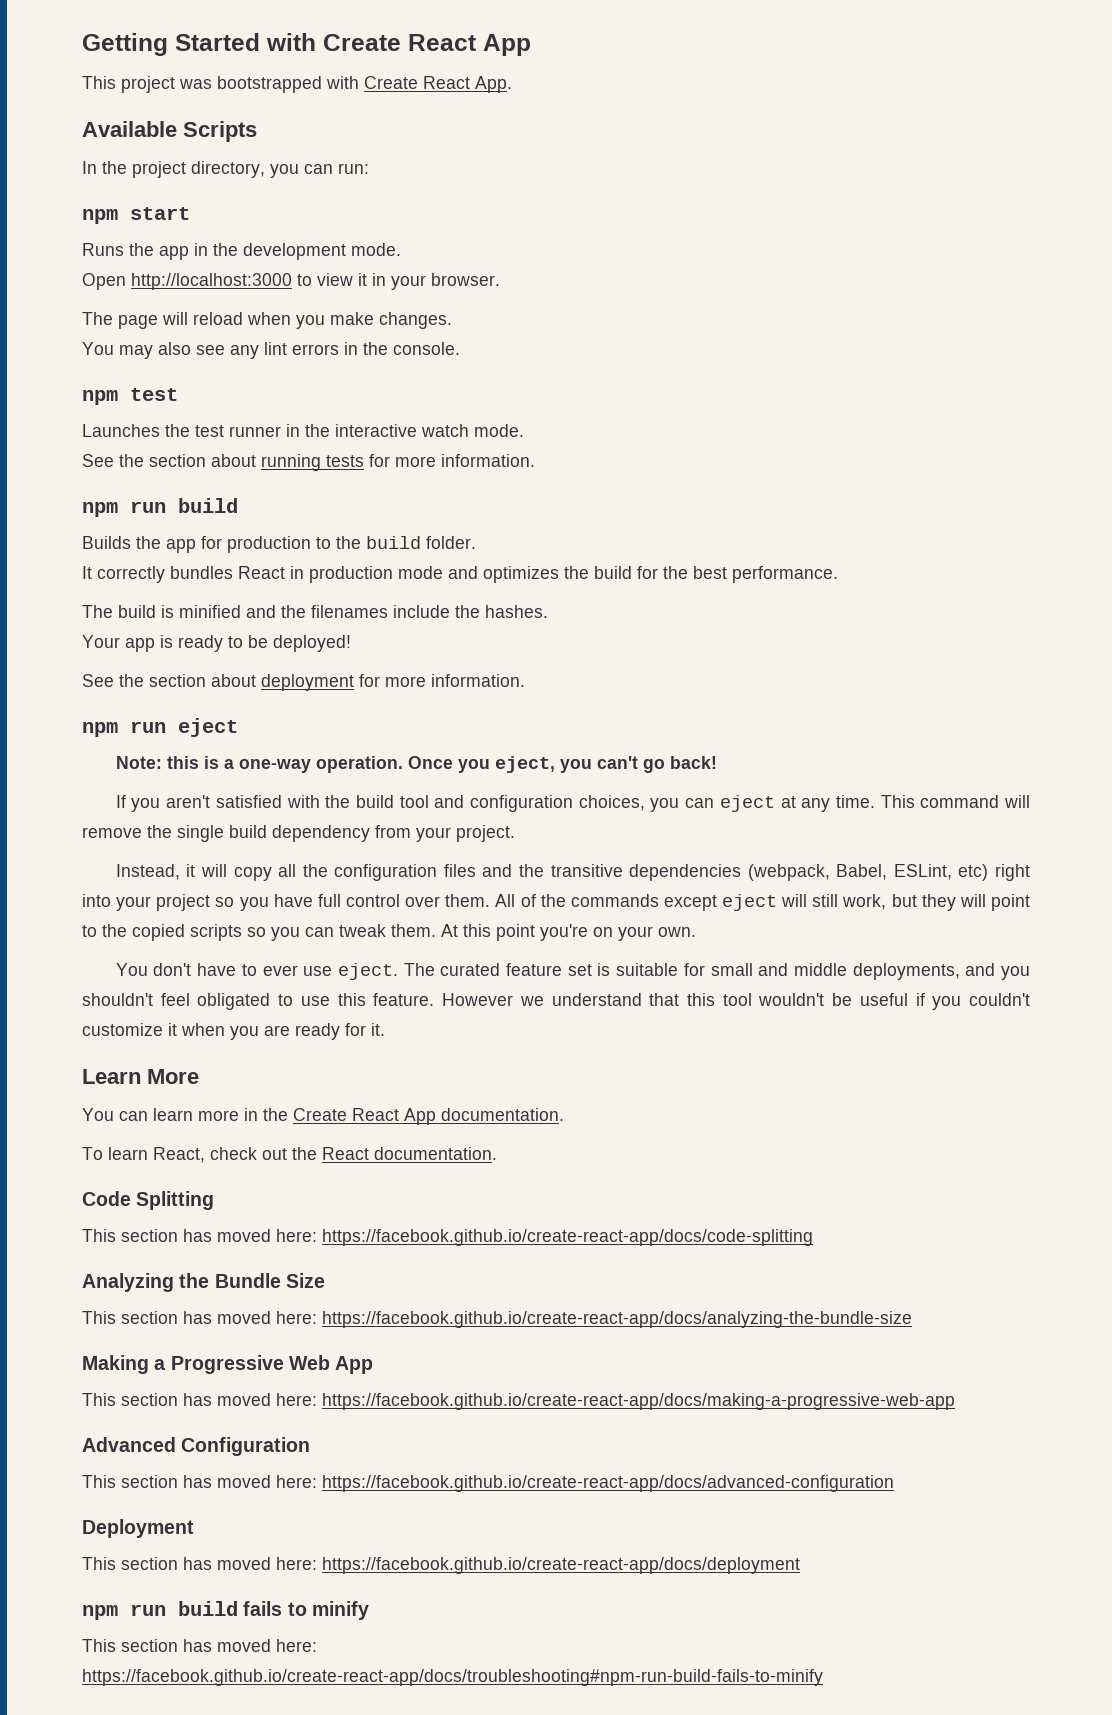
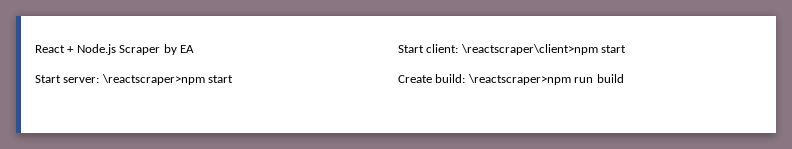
- Getting Started with Create React App
- This project was bootstrapped with Create React App.
- Available Scripts
- In the project directory, you can run:
- npm start
- Runs the app in the development mode.
- Open http://localhost:3000 to view it in your browser.
- The page will reload when you make changes.
- You may also see any lint errors in the console.
- npm test
- Launches the test runner in the interactive watch mode.
- See the section about running tests for more information.
- npm run build
- Builds the app for production to the build folder.
- It correctly bundles React in production mode and optimizes the build for the best performance.
- The build is minified and the filenames include the hashes.
- Your app is ready to be deployed!
- See the section about deployment for more information.
- npm run eject
- Note: this is a one-way operation. Once you eject, you can't go back!
- If you aren't satisfied with the build tool and configuration choices, you can eject at any time. This command will remove the single build dependency from your project.
- Instead, it will copy all the configuration files and the transitive dependencies (webpack, Babel, ESLint, etc) right into your project so you have full control over them. All of the commands except eject will still work, but they will point to the copied scripts so you can tweak them. At this point you're on your own.
- You don't have to ever use eject. The curated feature set is suitable for small and middle deployments, and you shouldn't feel obligated to use this feature. However we understand that this tool wouldn't be useful if you couldn't customize it when you are ready for it.
- Learn More
- You can learn more in the Create React App documentation.
- To learn React, check out the React documentation.
- Code Splitting
- This section has moved here: https://facebook.github.io/create-react-app/docs/code-splitting
- Analyzing the Bundle Size
- This section has moved here: https://facebook.github.io/create-react-app/docs/analyzing-the-bundle-size
- Making a Progressive Web App
- This section has moved here: https://facebook.github.io/create-react-app/docs/making-a-progressive-web-app
- Advanced Configuration
- This section has moved here: https://facebook.github.io/create-react-app/docs/advanced-configuration
- Deployment
- This section has moved here: https://facebook.github.io/create-react-app/docs/deployment
- npm run build fails to minify
- This section has moved here: https://facebook.github.io/create-react-app/docs/troubleshooting#npm-run-build-fails-to-minify
+ React + Node.js Scraper by EA
+ Start server: \reactscraper>npm start
+ Start client: \reactscraper\client>npm start
+ Create build: \reactscraper>npm run build

